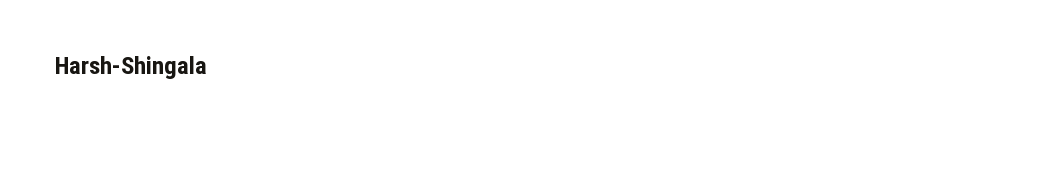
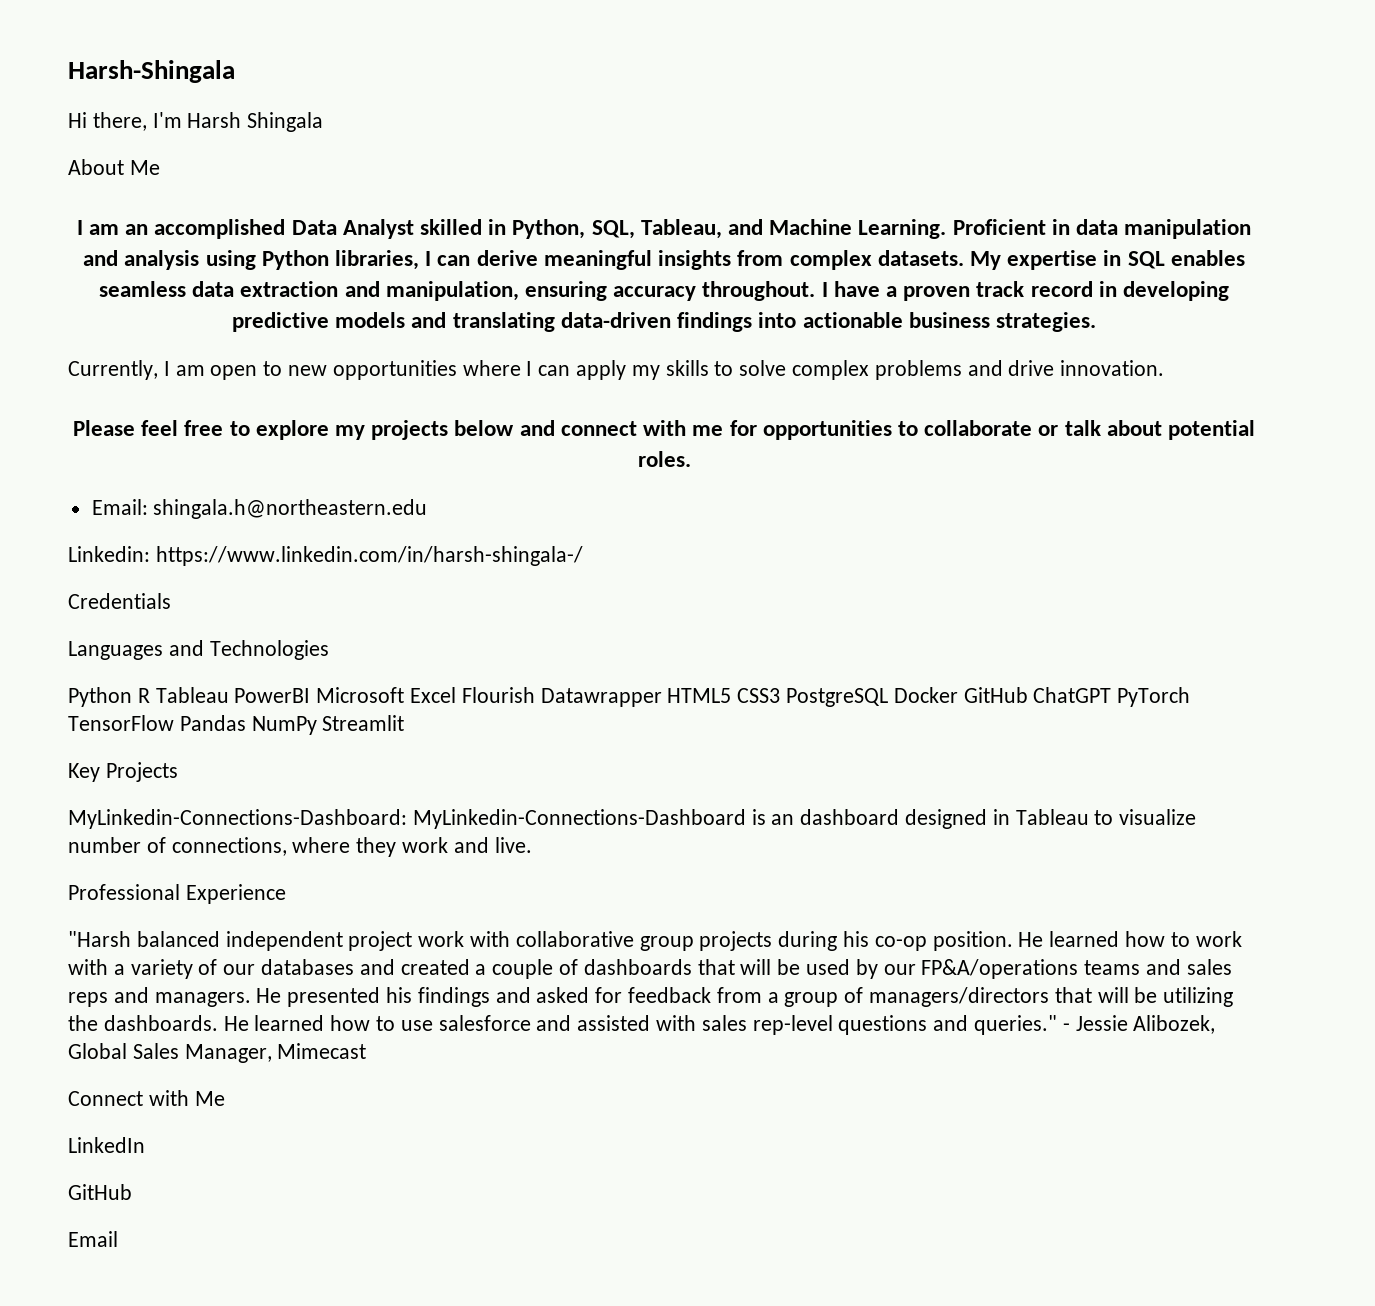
+ Hi there, I'm Harsh Shingala
+ About Me
+ I am an accomplished Data Analyst skilled in Python, SQL, Tableau, and Machine Learning. Proficient in data manipulation and analysis using Python libraries, I can derive meaningful insights from complex datasets. My expertise in SQL enables seamless data extraction and manipulation, ensuring accuracy throughout. I have a proven track record in developing predictive models and translating data-driven findings into actionable business strategies.
+ Currently, I am open to new opportunities where I can apply my skills to solve complex problems and drive innovation.
+ Please feel free to explore my projects below and connect with me for opportunities to collaborate or talk about potential roles.
+ Email: shingala.h@northeastern.edu
+ Linkedin: https://www.linkedin.com/in/harsh-shingala-/
+ Credentials
+ Languages and Technologies
+ Python R Tableau PowerBI Microsoft Excel Flourish Datawrapper HTML5 CSS3 PostgreSQL Docker GitHub ChatGPT PyTorch TensorFlow Pandas NumPy Streamlit
+ Key Projects
+ MyLinkedin-Connections-Dashboard: MyLinkedin-Connections-Dashboard is an dashboard designed in Tableau to visualize number of connections, where they work and live.
+ Professional Experience
+ "Harsh balanced independent project work with collaborative group projects during his co-op position. He learned how to work with a variety of our databases and created a couple of dashboards that will be used by our FP&A/operations teams and sales reps and managers. He presented his findings and asked for feedback from a group of managers/directors that will be utilizing the dashboards. He learned how to use salesforce and assisted with sales rep-level questions and queries." - Jessie Alibozek, Global Sales Manager, Mimecast
+ Connect with Me
+ LinkedIn
+ GitHub
+ Email

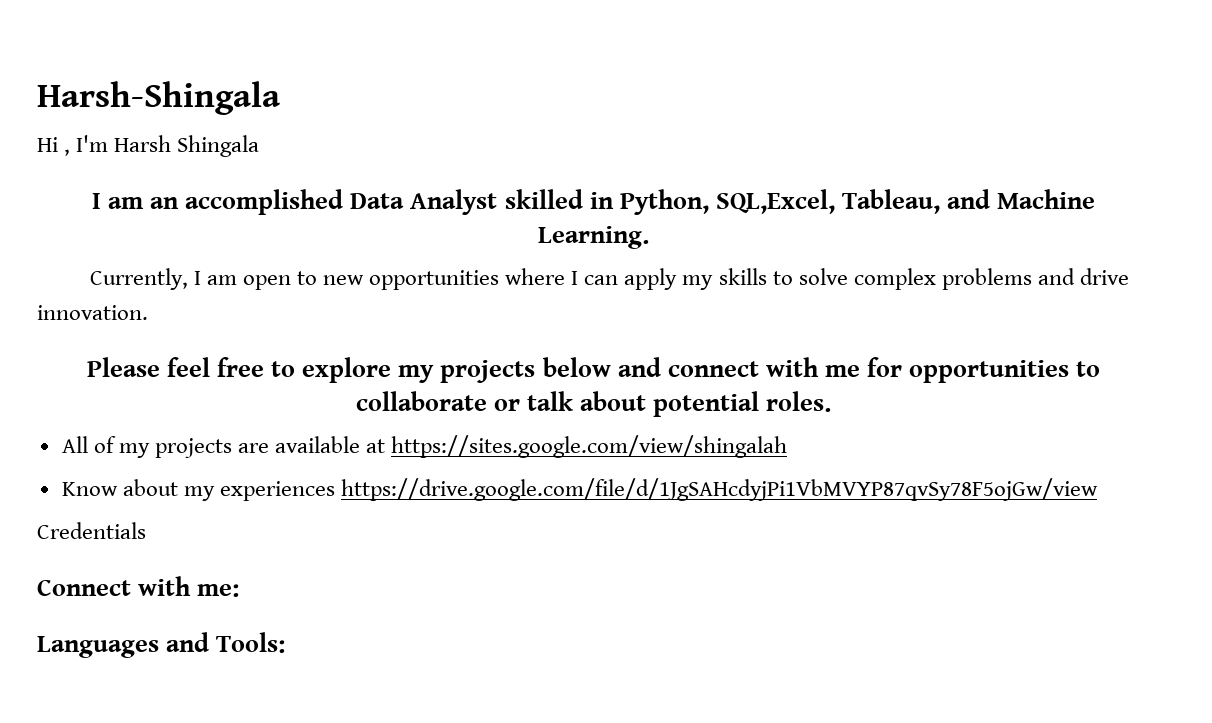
- Hi there, I'm Harsh Shingala
+ Hi , I'm Harsh Shingala
- About Me
- I am an accomplished Data Analyst skilled in Python, SQL, Tableau, and Machine Learning. Proficient in data manipulation and analysis using Python libraries, I can derive meaningful insights from complex datasets. My expertise in SQL enables seamless data extraction and manipulation, ensuring accuracy throughout. I have a proven track record in developing predictive models and translating data-driven findings into actionable business strategies.
+ I am an accomplished Data Analyst skilled in Python, SQL,Excel, Tableau, and Machine Learning.
- Email: shingala.h@northeastern.edu
- Linkedin: https://www.linkedin.com/in/harsh-shingala-/
+ All of my projects are available at https://sites.google.com/view/shingalah
+ Know about my experiences https://drive.google.com/file/d/1JgSAHcdyjPi1VbMVYP87qvSy78F5ojGw/view
  Credentials
- Languages and Technologies
- Python R Tableau PowerBI Microsoft Excel Flourish Datawrapper HTML5 CSS3 PostgreSQL Docker GitHub ChatGPT PyTorch TensorFlow Pandas NumPy Streamlit
- Key Projects
- MyLinkedin-Connections-Dashboard: MyLinkedin-Connections-Dashboard is an dashboard designed in Tableau to visualize number of connections, where they work and live.
- Professional Experience
- "Harsh balanced independent project work with collaborative group projects during his co-op position. He learned how to work with a variety of our databases and created a couple of dashboards that will be used by our FP&A/operations teams and sales reps and managers. He presented his findings and asked for feedback from a group of managers/directors that will be utilizing the dashboards. He learned how to use salesforce and assisted with sales rep-level questions and queries." - Jessie Alibozek, Global Sales Manager, Mimecast
- Connect with Me
- LinkedIn
- GitHub
- Email
+ Connect with me:
+ Languages and Tools:

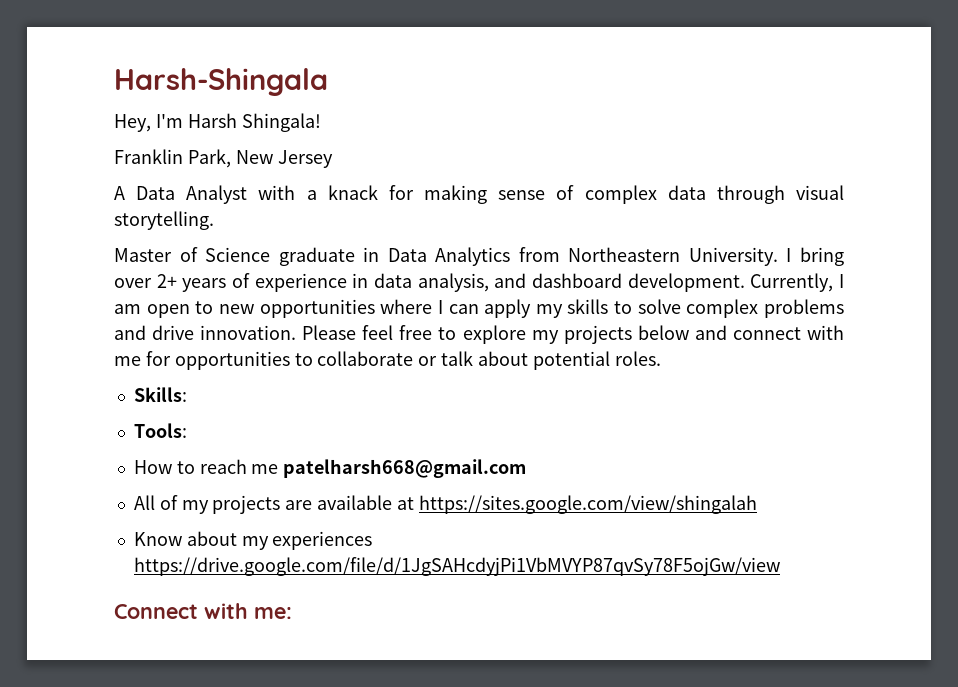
- Hi , I'm Harsh Shingala
- I am an accomplished Data Analyst skilled in Python, SQL,Excel, Tableau, and Machine Learning.
- Currently, I am open to new opportunities where I can apply my skills to solve complex problems and drive innovation.
- Please feel free to explore my projects below and connect with me for opportunities to collaborate or talk about potential roles.
+ Hey, I'm Harsh Shingala!
+ Franklin Park, New Jersey
+ A Data Analyst with a knack for making sense of complex data through visual storytelling.
+ Master of Science graduate in Data Analytics from Northeastern University. I bring over 2+ years of experience in data analysis, and dashboard development. Currently, I am open to new opportunities where I can apply my skills to solve complex problems and drive innovation. Please feel free to explore my projects below and connect with me for opportunities to collaborate or talk about potential roles.
+ Skills:
+ Tools:
+ How to reach me patelharsh668@gmail.com
- Credentials
- Languages and Tools:

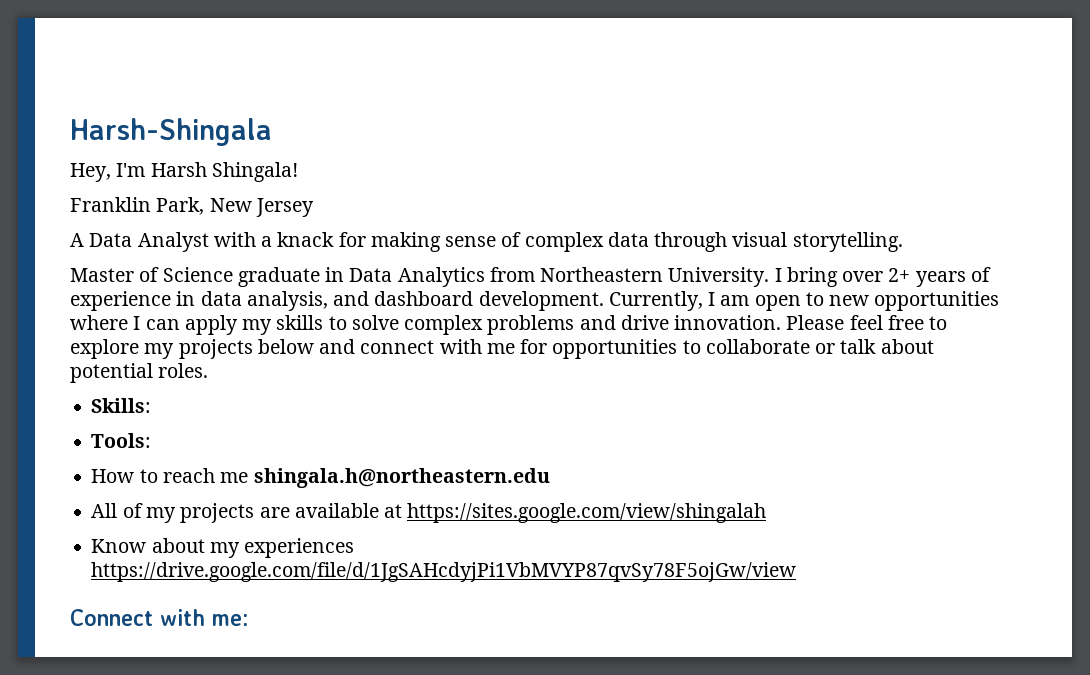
- How to reach me patelharsh668@gmail.com
+ How to reach me shingala.h@northeastern.edu

